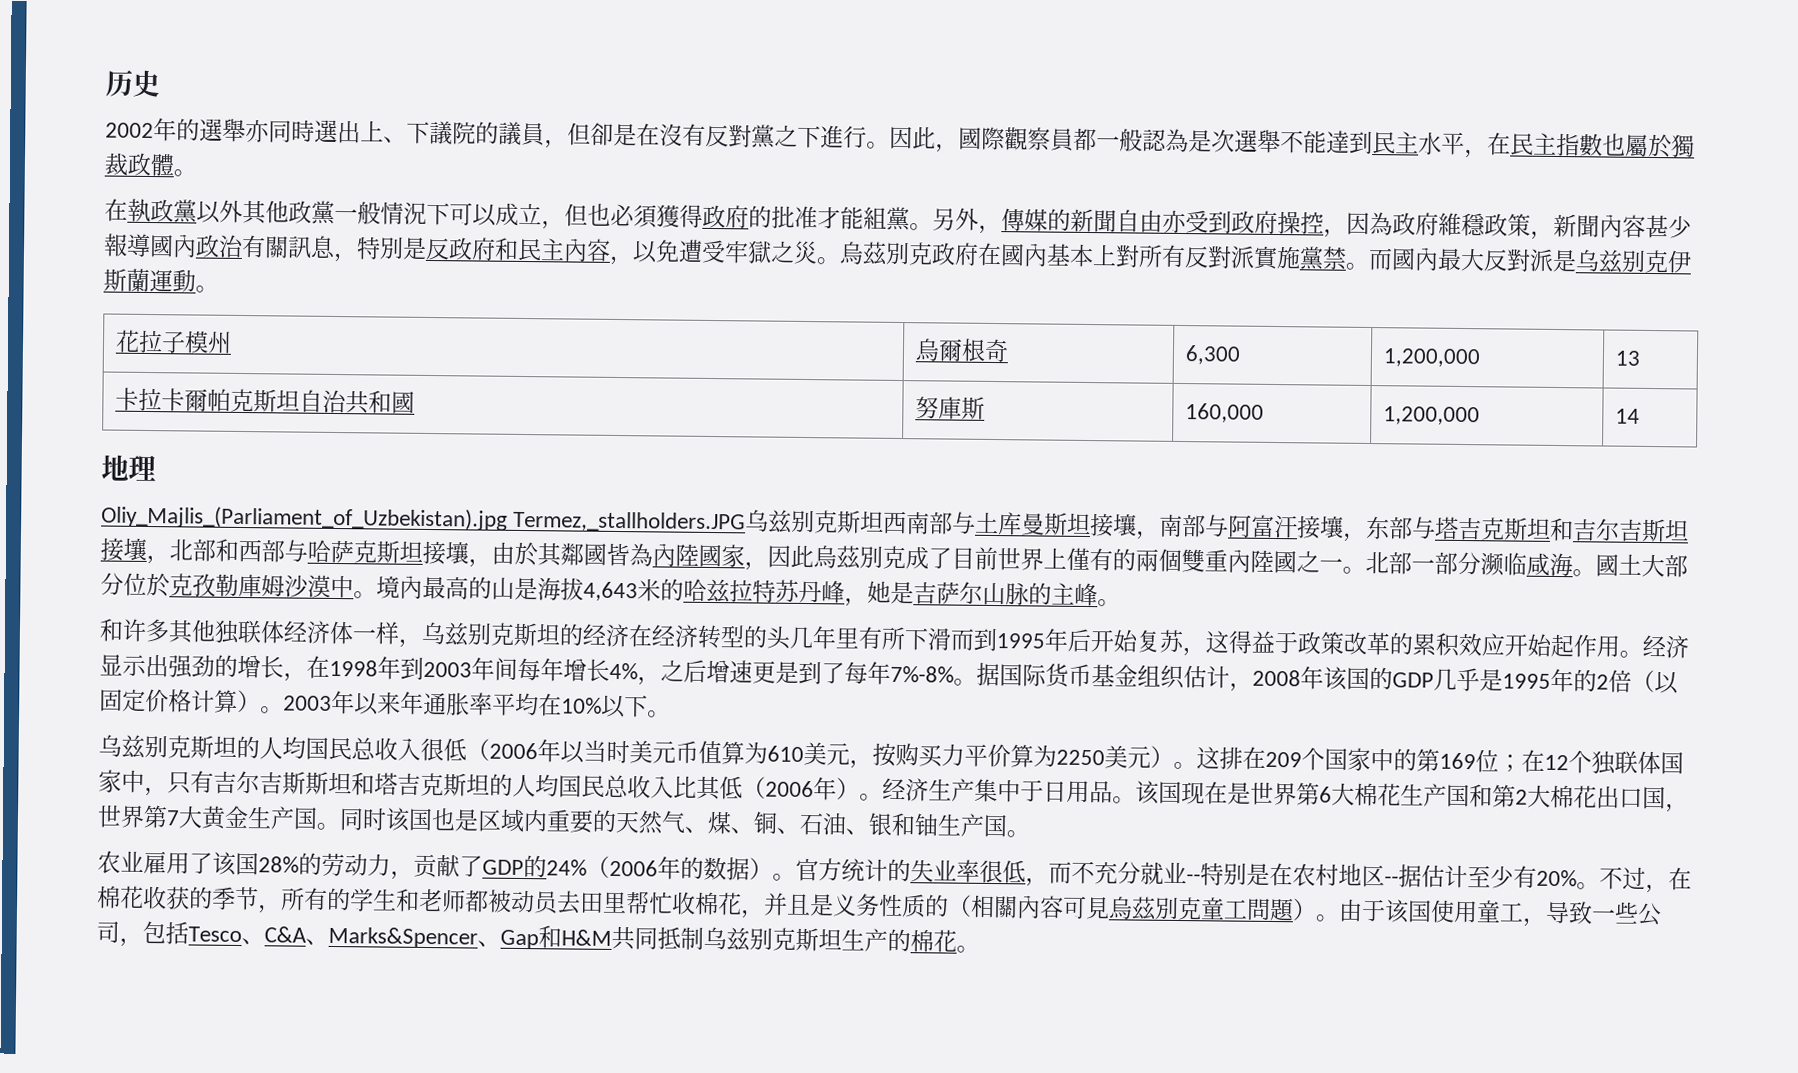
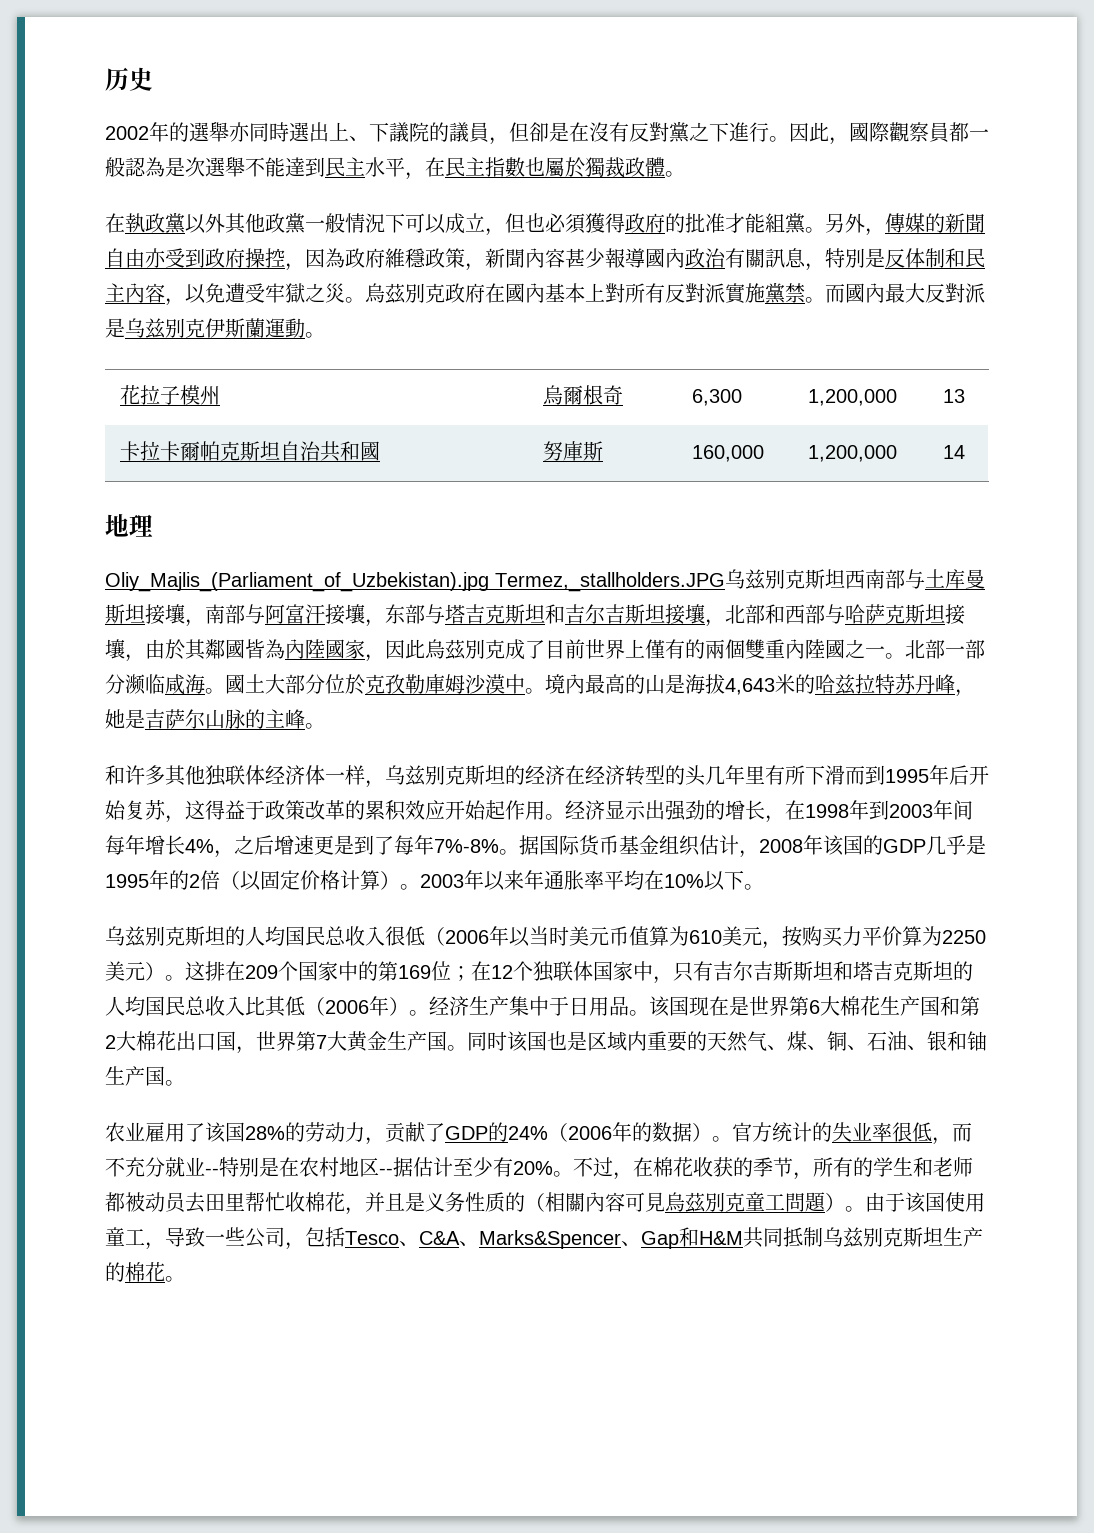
- 另外，傳媒的新聞自由亦受到政府操控，因為政府維穩政策，新聞內容甚少報導國內政治有關訊息，特別是反政府和民主內容，以免遭受牢獄之災。
+ 另外，傳媒的新聞自由亦受到政府操控，因為政府維穩政策，新聞內容甚少報導國內政治有關訊息，特別是反体制和民主內容，以免遭受牢獄之災。

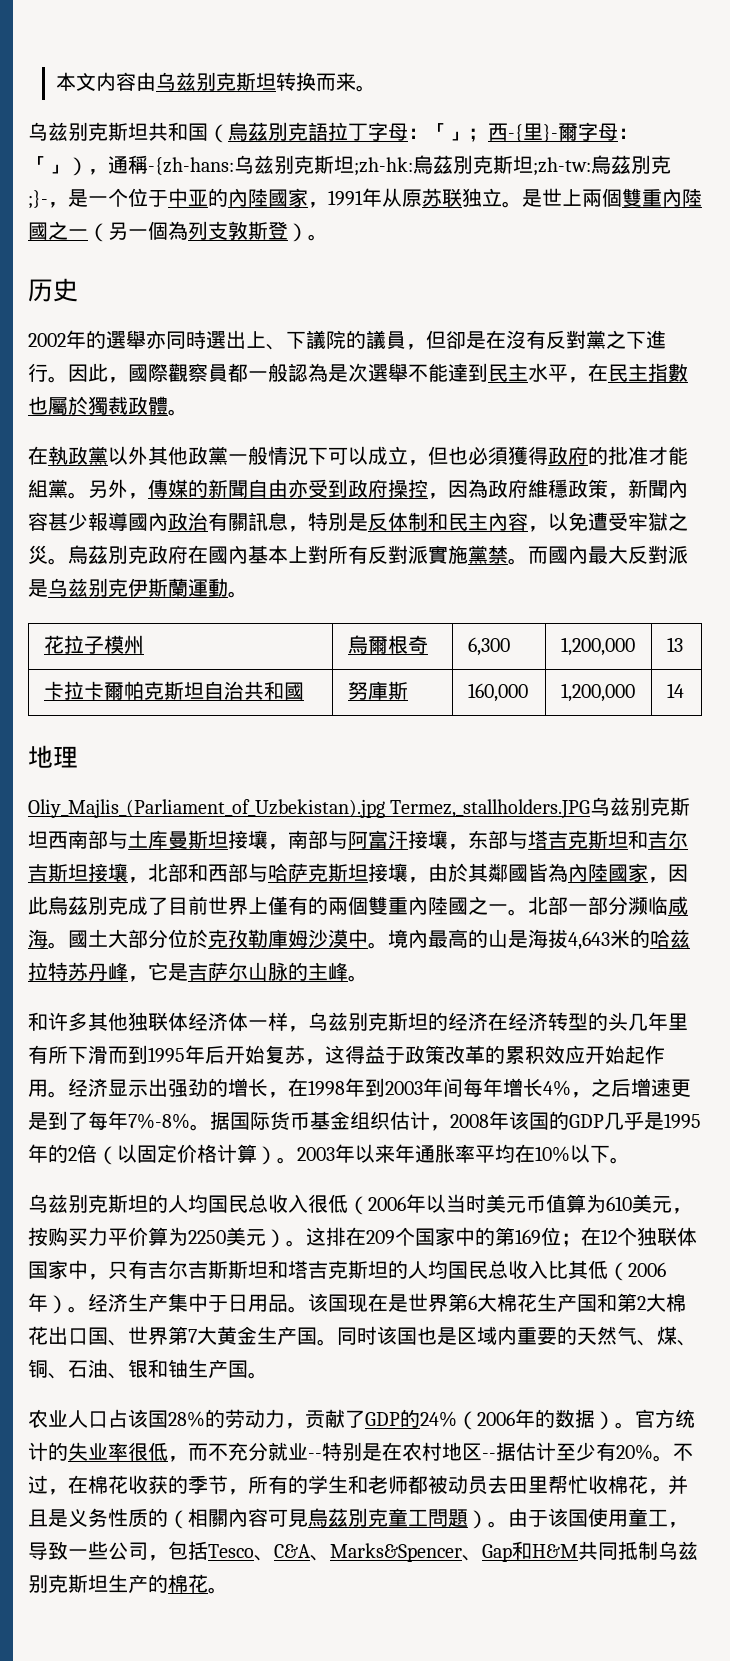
+ 本文内容由乌兹别克斯坦转换而来。
+ 乌兹别克斯坦共和国（烏茲別克語拉丁字母：「」；西-{里}-爾字母：「」），通稱-{zh-hans:乌兹别克斯坦;zh-hk:烏茲別克斯坦;zh-tw:烏茲別克;}-，是一个位于中亚的內陸國家，1991年从原苏联独立。是世上兩個雙重內陸國之一（另一個為列支敦斯登）。
- 境內最高的山是海拔4,643米的哈兹拉特苏丹峰，她是吉萨尔山脉的主峰。
+ 境內最高的山是海拔4,643米的哈兹拉特苏丹峰，它是吉萨尔山脉的主峰。
- 该国现在是世界第6大棉花生产国和第2大棉花出口国，世界第7大黄金生产国。
+ 该国现在是世界第6大棉花生产国和第2大棉花出口国、世界第7大黄金生产国。
- 农业雇用了该国28%的劳动力，贡献了GDP的24%（2006年的数据）。
+ 农业人口占该国28%的劳动力，贡献了GDP的24%（2006年的数据）。

